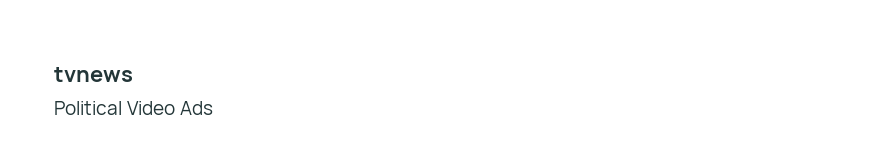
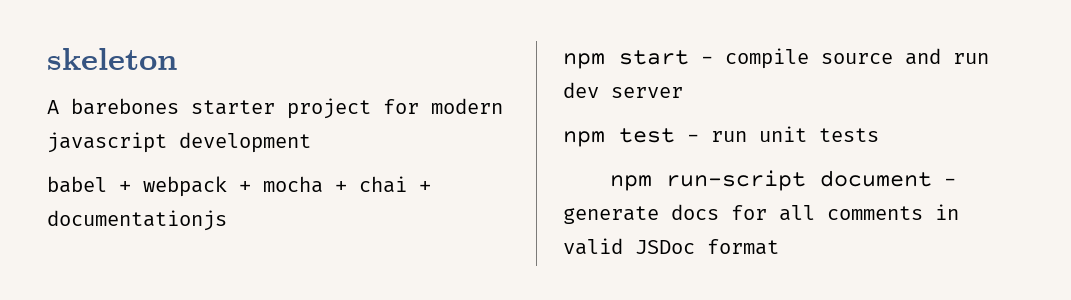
- tvnews
- Political Video Ads
+ skeleton
+ A barebones starter project for modern javascript development
+ babel + webpack + mocha + chai + documentationjs
+ npm start - compile source and run dev server
+ npm test - run unit tests
+ npm run-script document - generate docs for all comments in valid JSDoc format

